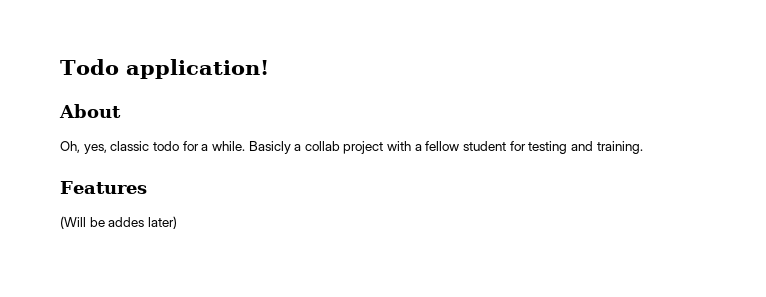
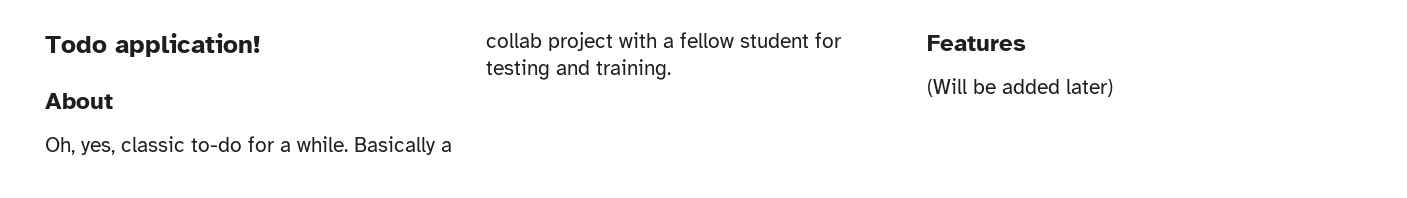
- Oh, yes, classic todo for a while.
+ Oh, yes, classic to-do for a while.
- Basicly a collab project with a fellow student for testing and training.
+ Basically a collab project with a fellow student for testing and training.
- (Will be addes later)
+ (Will be added later)

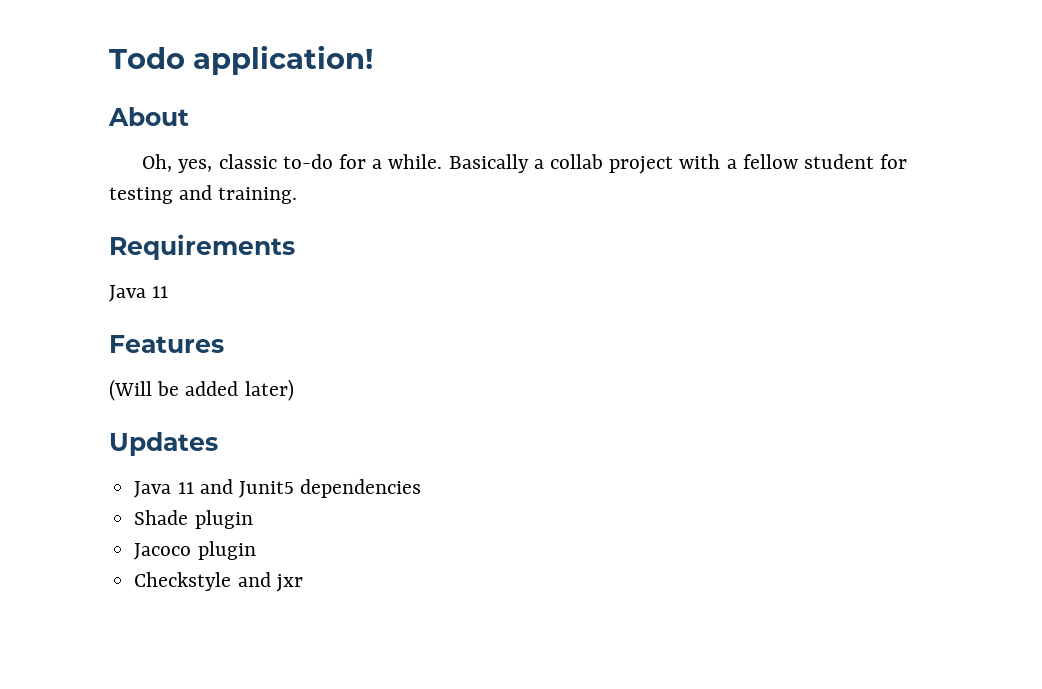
+ Requirements
+ Java 11
+ Updates
+ Java 11 and Junit5 dependencies
+ Shade plugin
+ Jacoco plugin
+ Checkstyle and jxr

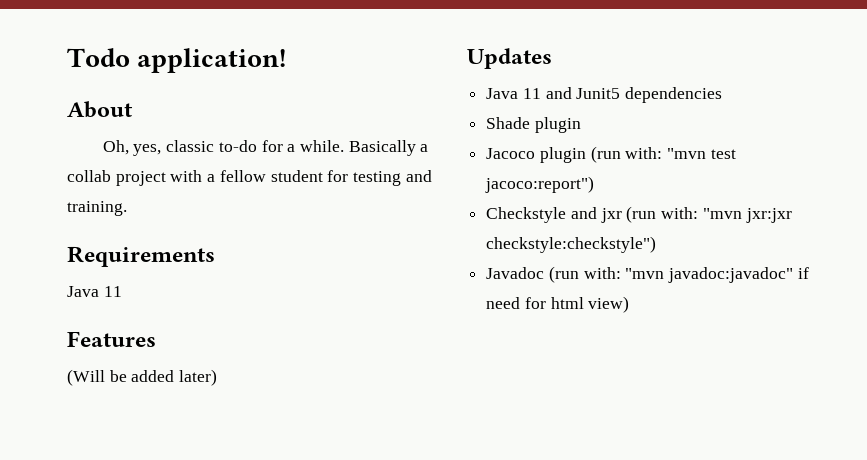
- Jacoco plugin
- Checkstyle and jxr
+ Jacoco plugin (run with: "mvn test jacoco:report")
+ Checkstyle and jxr (run with: "mvn jxr:jxr checkstyle:checkstyle")
+ Javadoc (run with: "mvn javadoc:javadoc" if need for html view)

